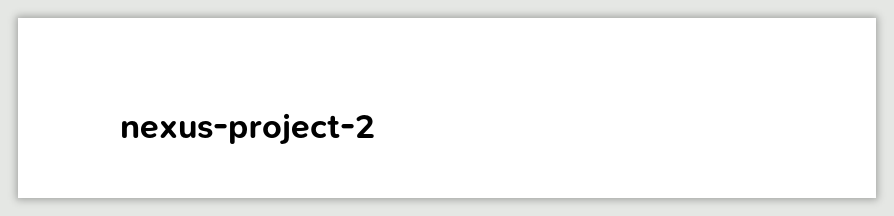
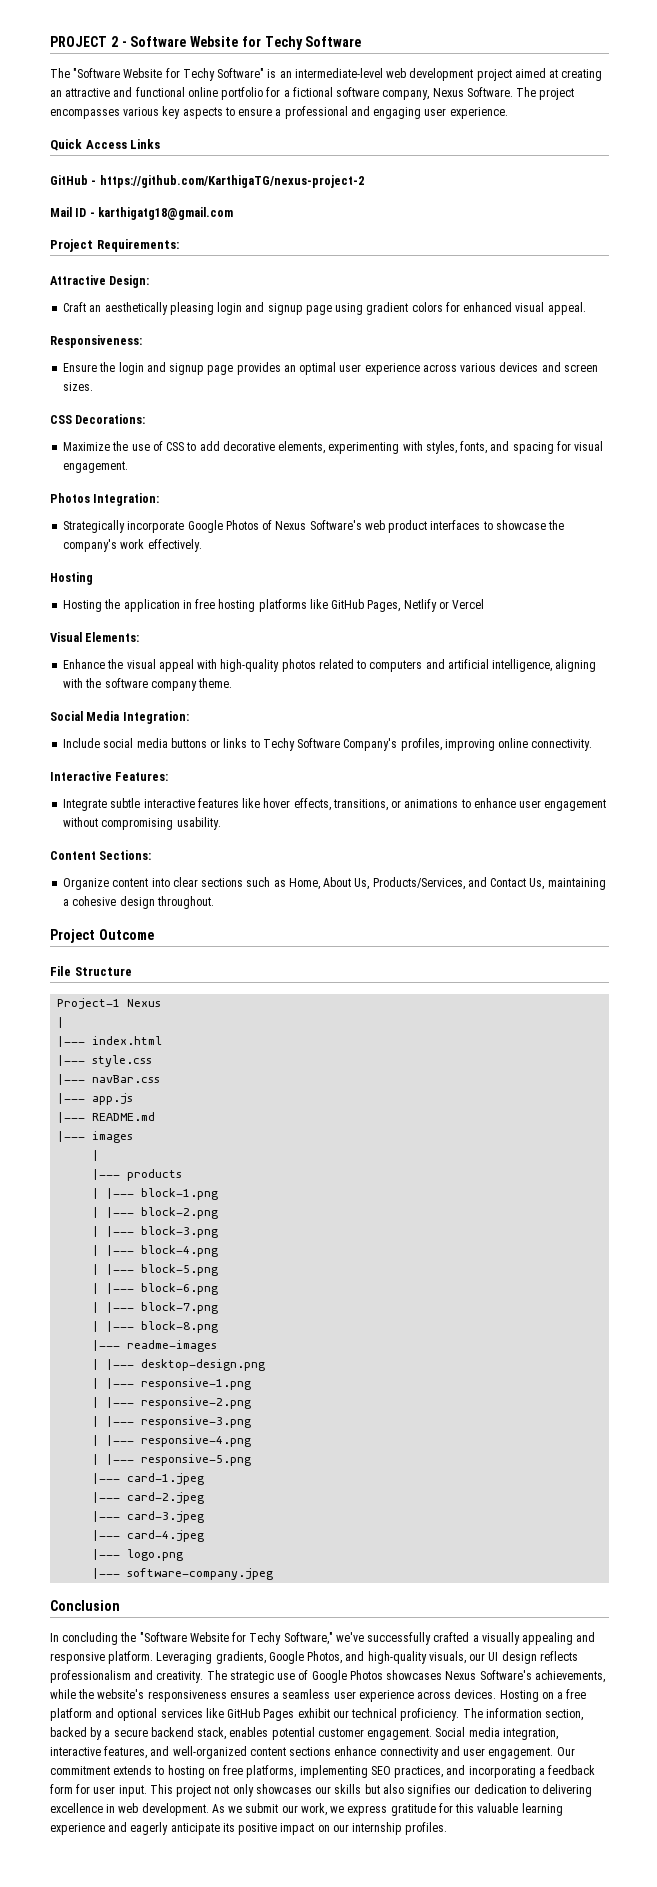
- nexus-project-2
+ PROJECT 2 - Software Website for Techy Software
+ The "Software Website for Techy Software" is an intermediate-level web development project aimed at creating an attractive and functional online portfolio for a fictional software company, Nexus Software. The project encompasses various key aspects to ensure a professional and engaging user experience.
+ Quick Access Links
+ GitHub - https://github.com/KarthigaTG/nexus-project-2
+ Mail ID - karthigatg18@gmail.com
+ Project Requirements:
+ Attractive Design:
+ Craft an aesthetically pleasing login and signup page using gradient colors for enhanced visual appeal.
+ Responsiveness:
+ Ensure the login and signup page provides an optimal user experience across various devices and screen sizes.
+ CSS Decorations:
+ Maximize the use of CSS to add decorative elements, experimenting with styles, fonts, and spacing for visual engagement.
+ Photos Integration:
+ Strategically incorporate Google Photos of Nexus Software's web product interfaces to showcase the company's work effectively.
+ Hosting
+ Hosting the application in free hosting platforms like GitHub Pages, Netlify or Vercel
+ Visual Elements:
+ Enhance the visual appeal with high-quality photos related to computers and artificial intelligence, aligning with the software company theme.
+ Social Media Integration:
+ Include social media buttons or links to Techy Software Company's profiles, improving online connectivity.
+ Interactive Features:
+ Integrate subtle interactive features like hover effects, transitions, or animations to enhance user engagement without compromising usability.
+ Content Sections:
+ Organize content into clear sections such as Home, About Us, Products/Services, and Contact Us, maintaining a cohesive design throughout.
+ Project Outcome
+ File Structure
+ Project-1 Nexus
+ |
+ |--- index.html
+ |--- style.css
+ |--- navBar.css
+ |--- app.js
+ |--- README.md
+ |--- images
+ |
+ |--- products
+ | |--- block-1.png
+ | |--- block-2.png
+ | |--- block-3.png
+ | |--- block-4.png
+ | |--- block-5.png
+ | |--- block-6.png
+ | |--- block-7.png
+ | |--- block-8.png
+ |--- readme-images
+ | |--- desktop-design.png
+ | |--- responsive-1.png
+ | |--- responsive-2.png
+ | |--- responsive-3.png
+ | |--- responsive-4.png
+ | |--- responsive-5.png
+ |--- card-1.jpeg
+ |--- card-2.jpeg
+ |--- card-3.jpeg
+ |--- card-4.jpeg
+ |--- logo.png
+ |--- software-company.jpeg
+ Conclusion
+ In concluding the "Software Website for Techy Software," we've successfully crafted a visually appealing and responsive platform. Leveraging gradients, Google Photos, and high-quality visuals, our UI design reflects professionalism and creativity. The strategic use of Google Photos showcases Nexus Software's achievements, while the website's responsiveness ensures a seamless user experience across devices. Hosting on a free platform and optional services like GitHub Pages exhibit our technical proficiency. The information section, backed by a secure backend stack, enables potential customer engagement. Social media integration, interactive features, and well-organized content sections enhance connectivity and user engagement. Our commitment extends to hosting on free platforms, implementing SEO practices, and incorporating a feedback form for user input. This project not only showcases our skills but also signifies our dedication to delivering excellence in web development. As we submit our work, we express gratitude for this valuable learning experience and eagerly anticipate its positive impact on our internship profiles.

